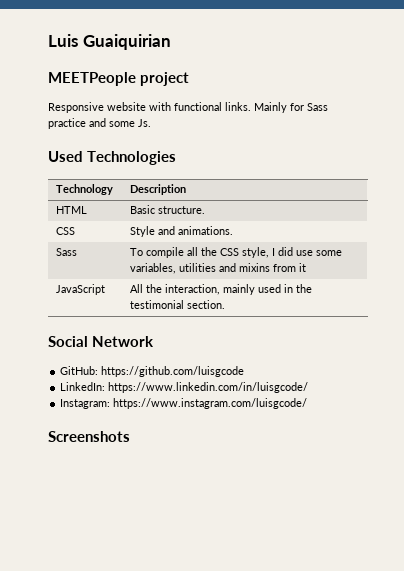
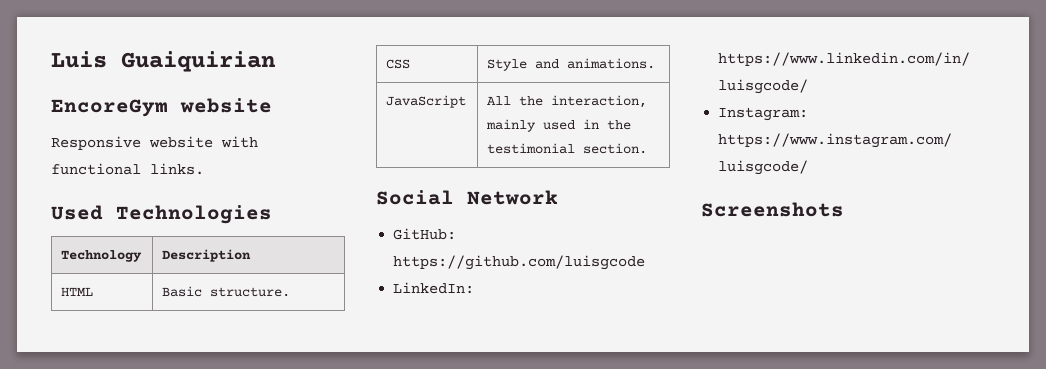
- MEETPeople project
+ EncoreGym website
- Mainly for Sass practice and some Js.
- Sass | To compile all the CSS style, I did use some variables, utilities and mixins from it

